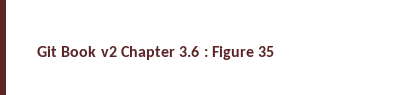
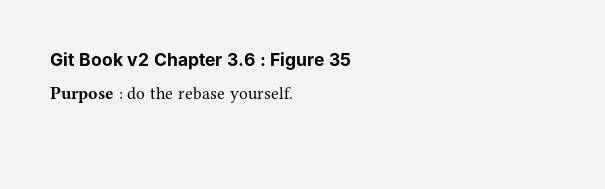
+ Purpose : do the rebase yourself.

